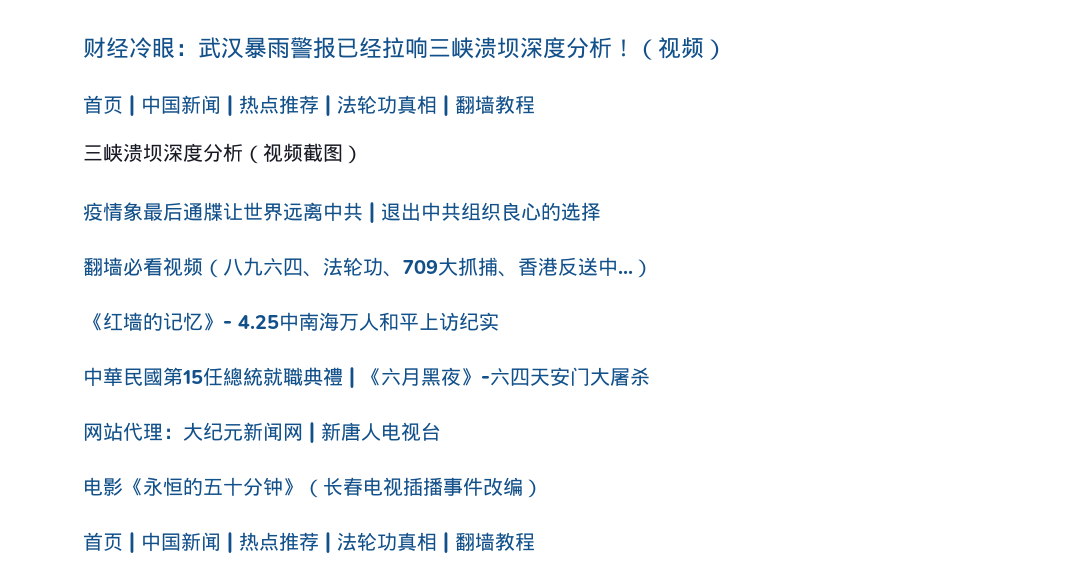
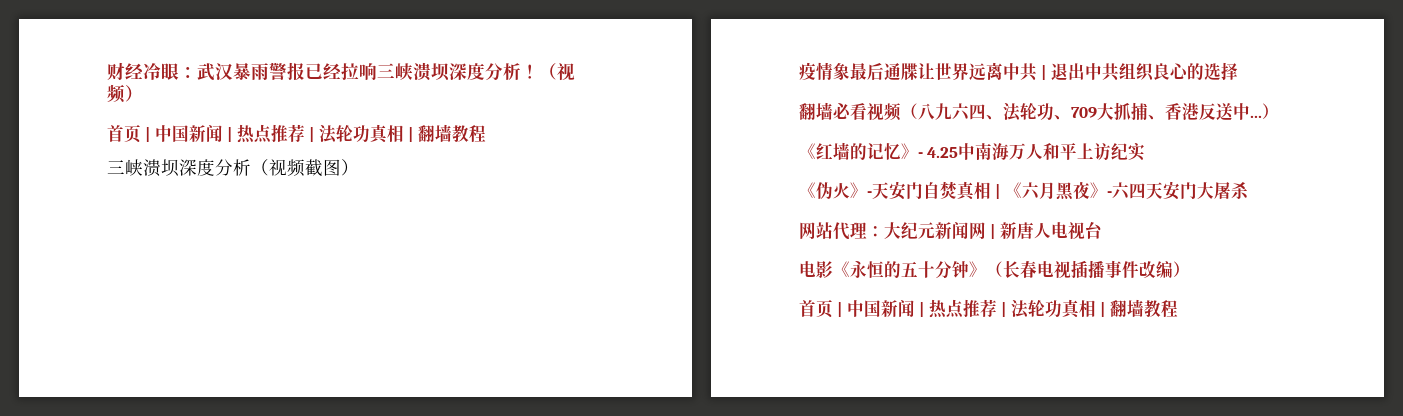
- 中華民國第15任總統就職典禮 | 《六月黑夜》-六四天安门大屠杀
+ 《伪火》-天安门自焚真相 | 《六月黑夜》-六四天安门大屠杀

